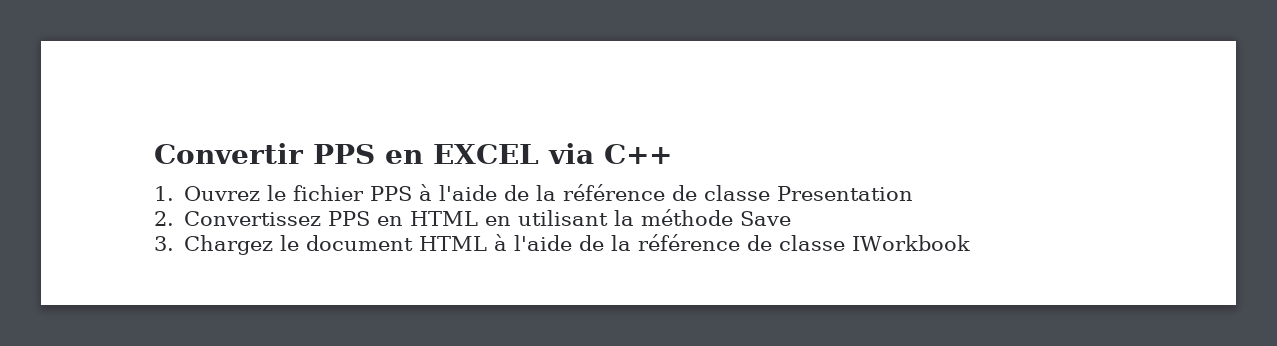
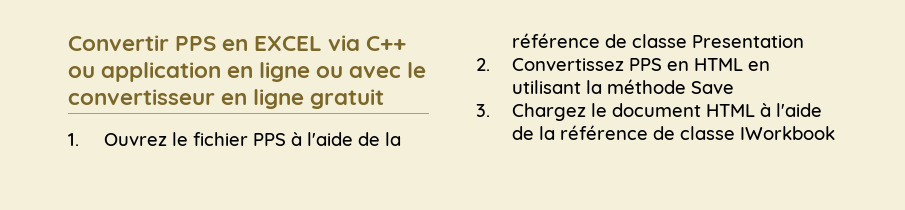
- Convertir PPS en EXCEL via C++
+ Convertir PPS en EXCEL via C++ ou application en ligne ou avec le convertisseur en ligne gratuit

